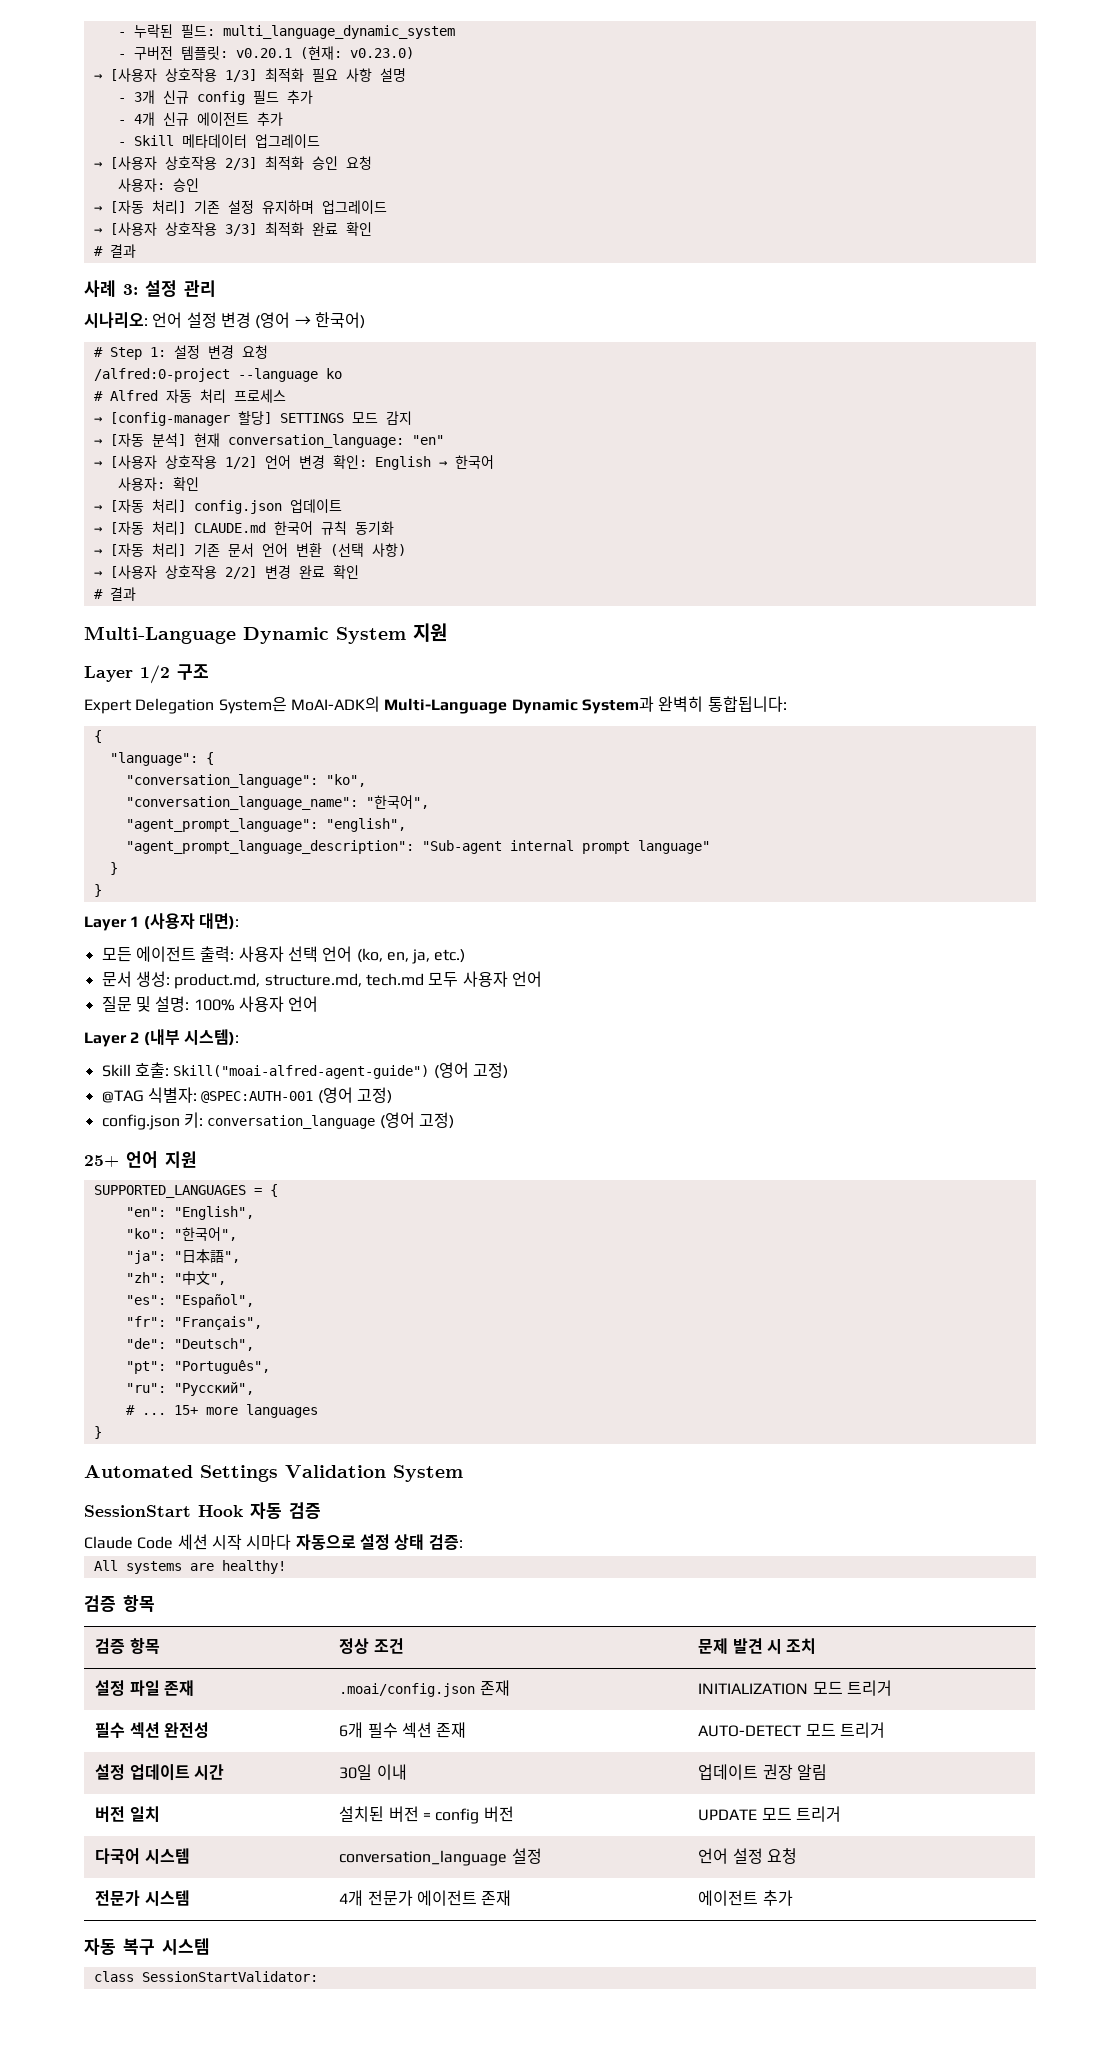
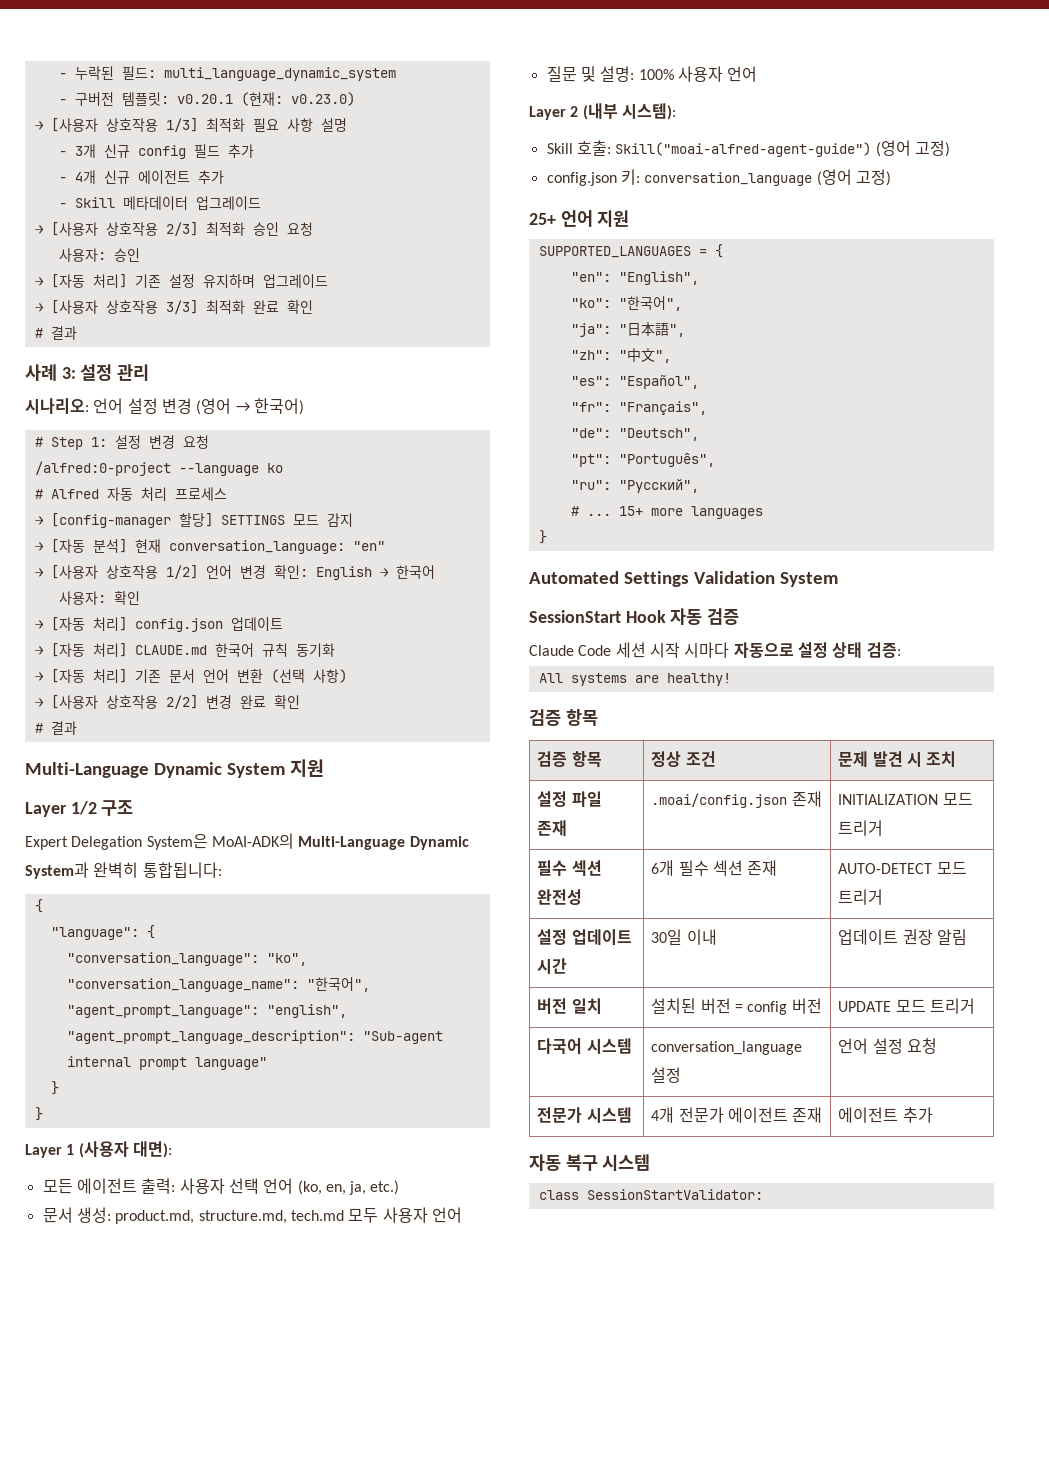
- @TAG 식별자: @SPEC:AUTH-001 (영어 고정)

